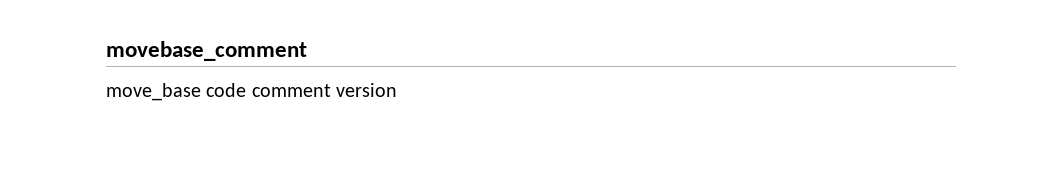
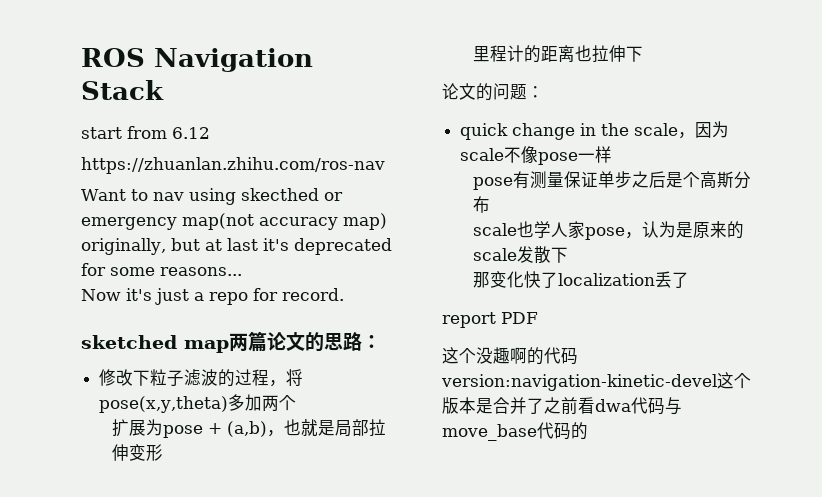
- movebase_comment
- move_base code comment version
+ ROS Navigation Stack
+ start from 6.12
+ https://zhuanlan.zhihu.com/ros-nav
+ Want to nav using skecthed or emergency map(not accuracy map) originally, but at last it's deprecated for some reasons...
+ Now it's just a repo for record.
+ sketched map两篇论文的思路：
+ 修改下粒子滤波的过程，将pose(x,y,theta)多加两个
+ 扩展为pose + (a,b)，也就是局部拉伸变形
+ 里程计的距离也拉伸下
+ 论文的问题：
+ quick change in the scale，因为scale不像pose一样
+ pose有测量保证单步之后是个高斯分布
+ scale也学人家pose，认为是原来的scale发散下
+ 那变化快了localization丢了
+ report PDF
+ 这个没趣啊的代码version:navigation-kinetic-devel这个版本是合并了之前看dwa代码与move_base代码的

